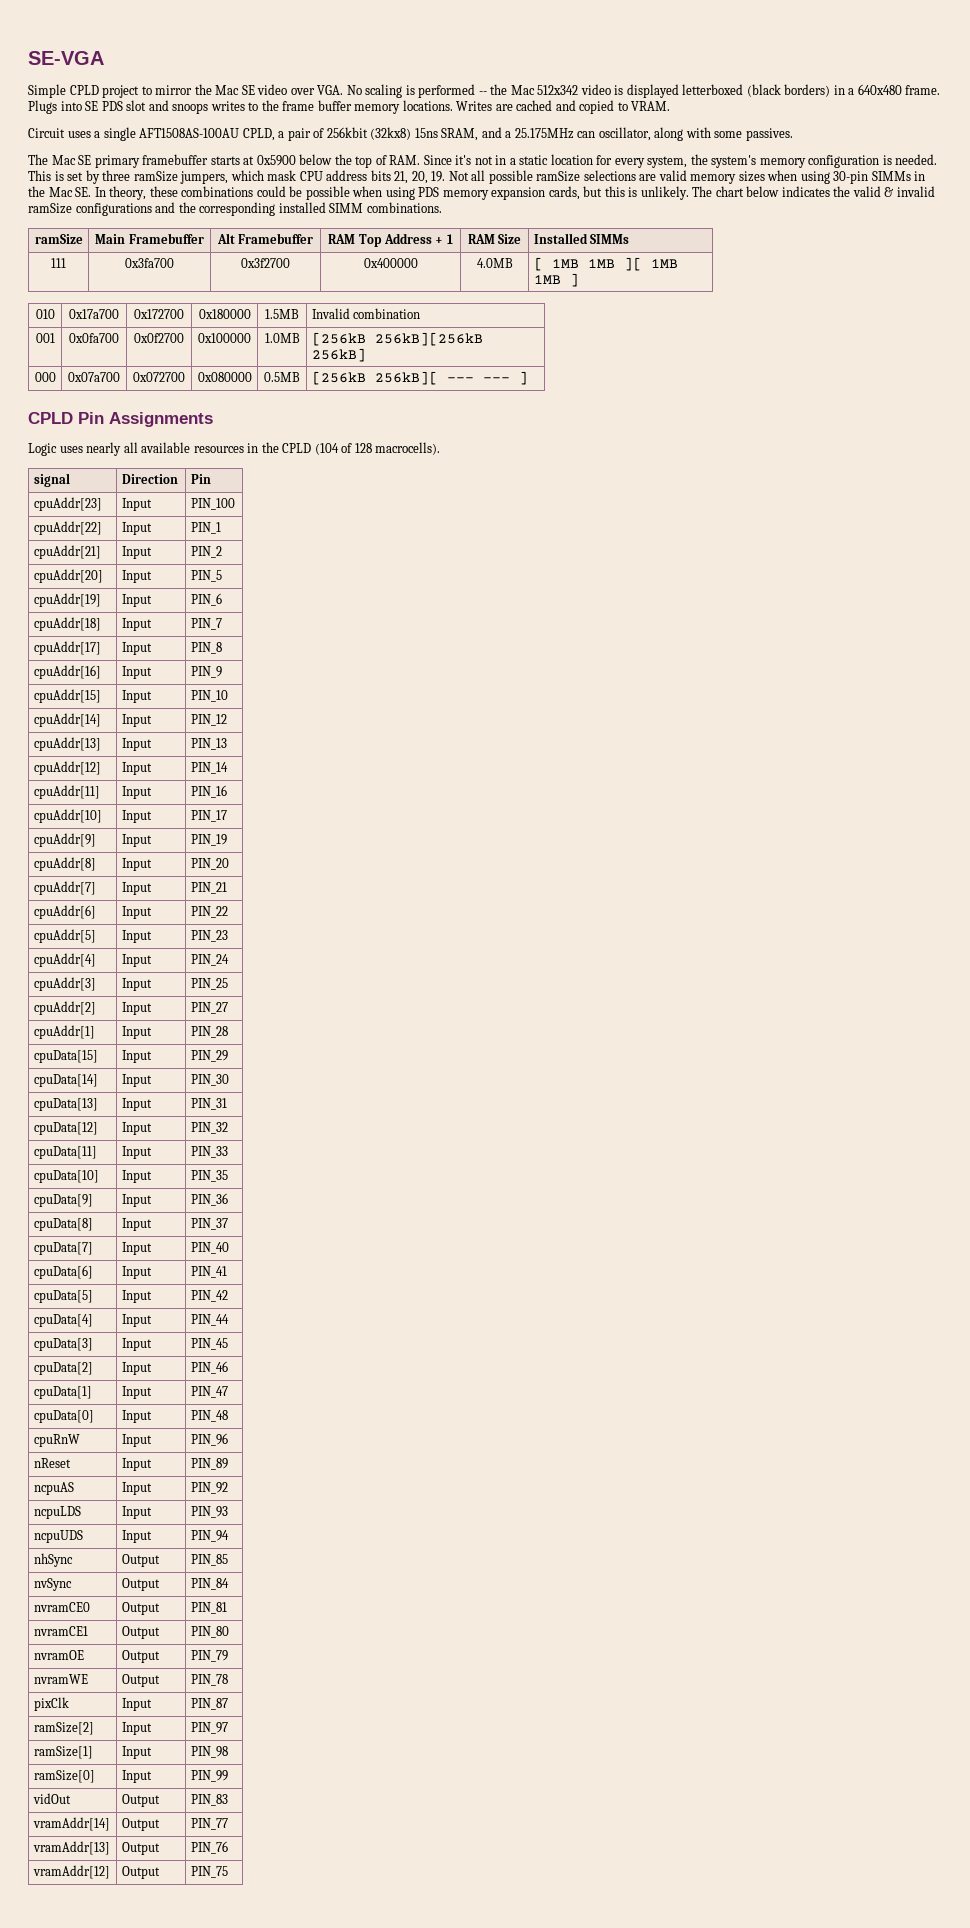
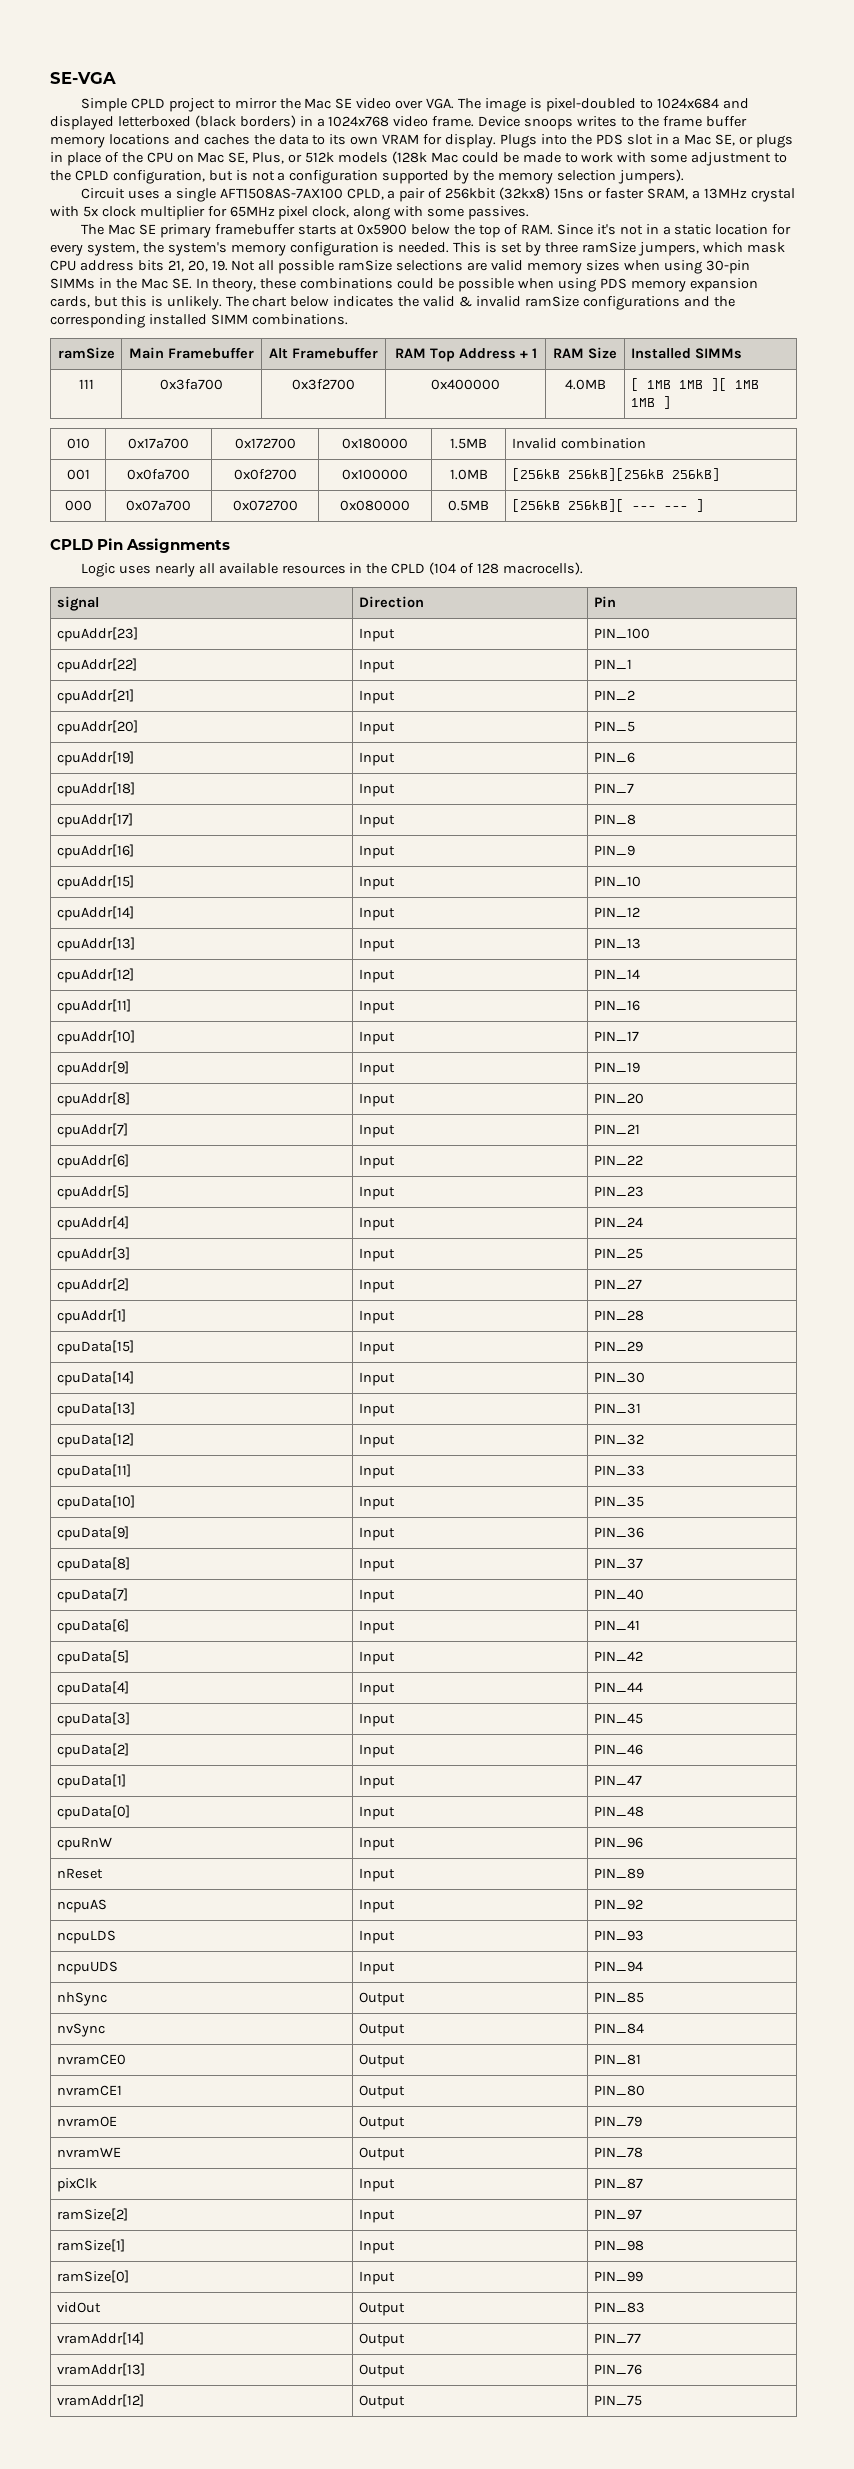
- Simple CPLD project to mirror the Mac SE video over VGA. No scaling is performed -- the Mac 512x342 video is displayed letterboxed (black borders) in a 640x480 frame. Plugs into SE PDS slot and snoops writes to the frame buffer memory locations. Writes are cached and copied to VRAM.
+ Simple CPLD project to mirror the Mac SE video over VGA. The image is pixel-doubled to 1024x684 and displayed letterboxed (black borders) in a 1024x768 video frame. Device snoops writes to the frame buffer memory locations and caches the data to its own VRAM for display. Plugs into the PDS slot in a Mac SE, or plugs in place of the CPU on Mac SE, Plus, or 512k models (128k Mac could be made to work with some adjustment to the CPLD configuration, but is not a configuration supported by the memory selection jumpers).
- Circuit uses a single AFT1508AS-100AU CPLD, a pair of 256kbit (32kx8) 15ns SRAM, and a 25.175MHz can oscillator, along with some passives.
+ Circuit uses a single AFT1508AS-7AX100 CPLD, a pair of 256kbit (32kx8) 15ns or faster SRAM, a 13MHz crystal with 5x clock multiplier for 65MHz pixel clock, along with some passives.

